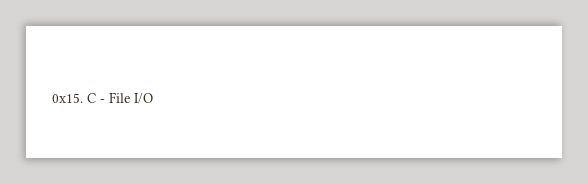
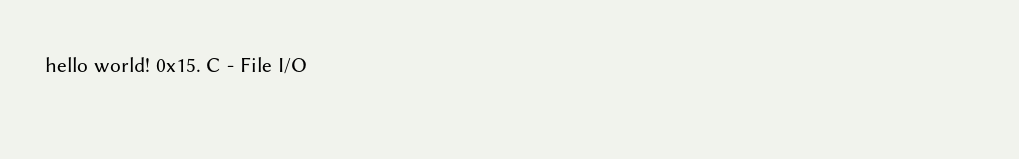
+ hello world!

